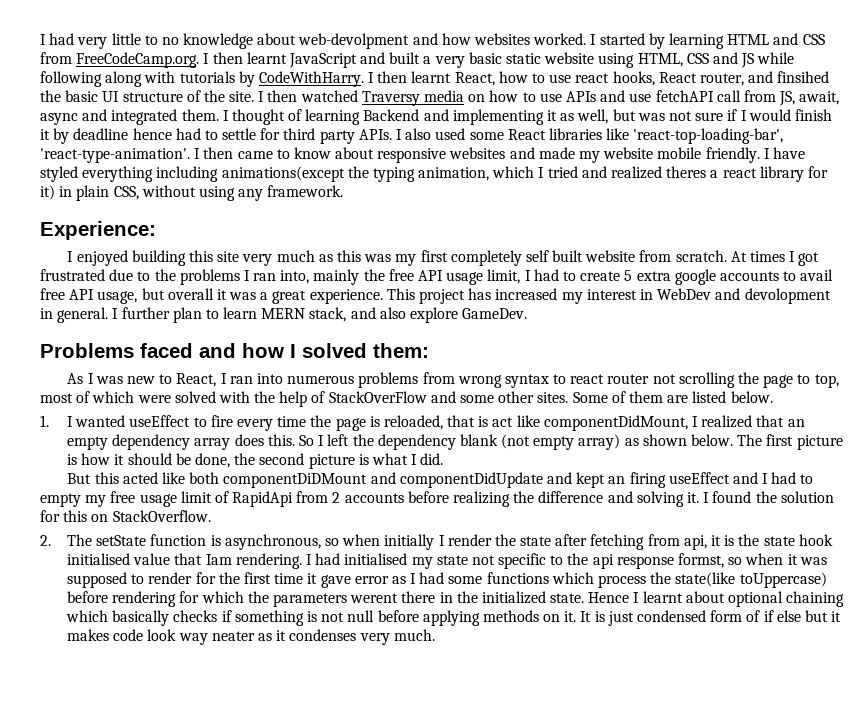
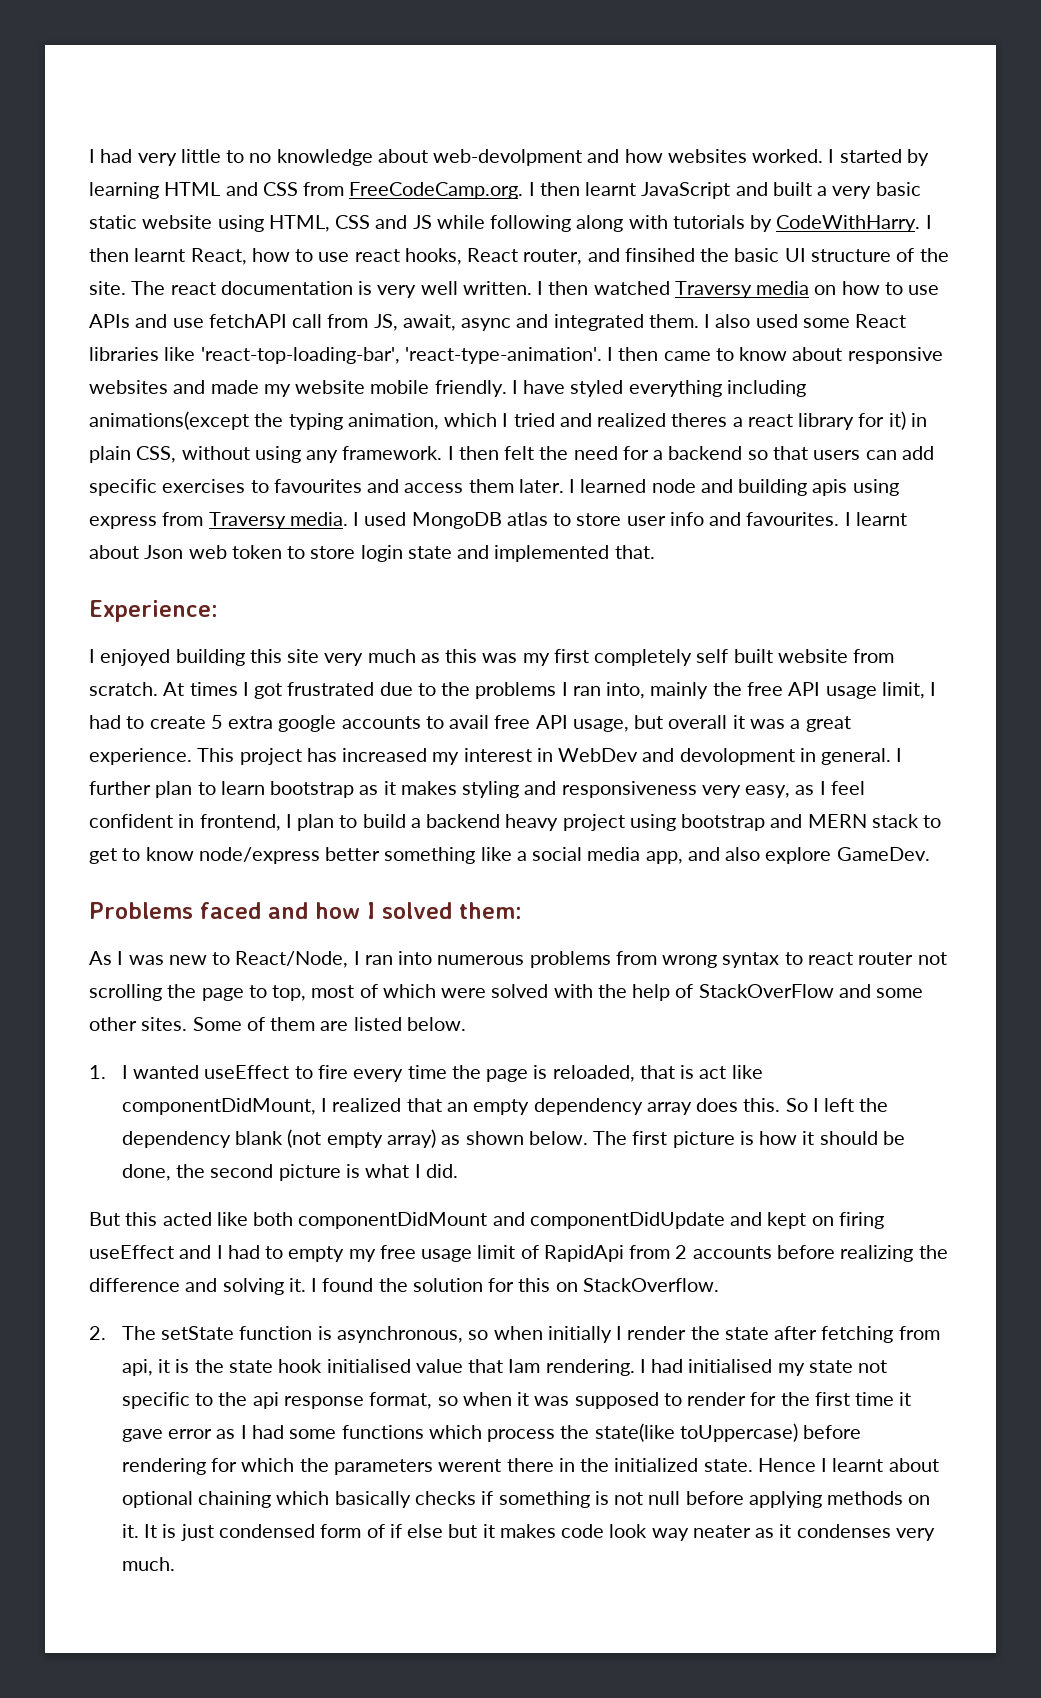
+ The react documentation is very well written.
- I thought of learning Backend and implementing it as well, but was not sure if I would finish it by deadline hence had to settle for third party APIs. I also used some React libraries like 'react-top-loading-bar', 'react-type-animation'.
+ I also used some React libraries like 'react-top-loading-bar', 'react-type-animation'.
+ I then felt the need for a backend so that users can add specific exercises to favourites and access them later. I learned node and building apis using express from Traversy media. I used MongoDB atlas to store user info and favourites. I learnt about Json web token to store login state and implemented that.
- I further plan to learn MERN stack, and also explore GameDev.
+ I further plan to learn bootstrap as it makes styling and responsiveness very easy, as I feel confident in frontend, I plan to build a backend heavy project using bootstrap and MERN stack to get to know node/express better something like a social media app, and also explore GameDev.
- As I was new to React, I ran into numerous problems from wrong syntax to react router not scrolling the page to top, most of which were solved with the help of StackOverFlow and some other sites.
+ As I was new to React/Node, I ran into numerous problems from wrong syntax to react router not scrolling the page to top, most of which were solved with the help of StackOverFlow and some other sites.
- But this acted like both componentDiDMount and componentDidUpdate and kept an firing useEffect and I had to empty my free usage limit of RapidApi from 2 accounts before realizing the difference and solving it.
+ But this acted like both componentDidMount and componentDidUpdate and kept on firing useEffect and I had to empty my free usage limit of RapidApi from 2 accounts before realizing the difference and solving it.
- I had initialised my state not specific to the api response formst, so when it was supposed to render for the first time it gave error as I had some functions which process the state(like toUppercase) before rendering for which the parameters werent there in the initialized state.
+ I had initialised my state not specific to the api response format, so when it was supposed to render for the first time it gave error as I had some functions which process the state(like toUppercase) before rendering for which the parameters werent there in the initialized state.

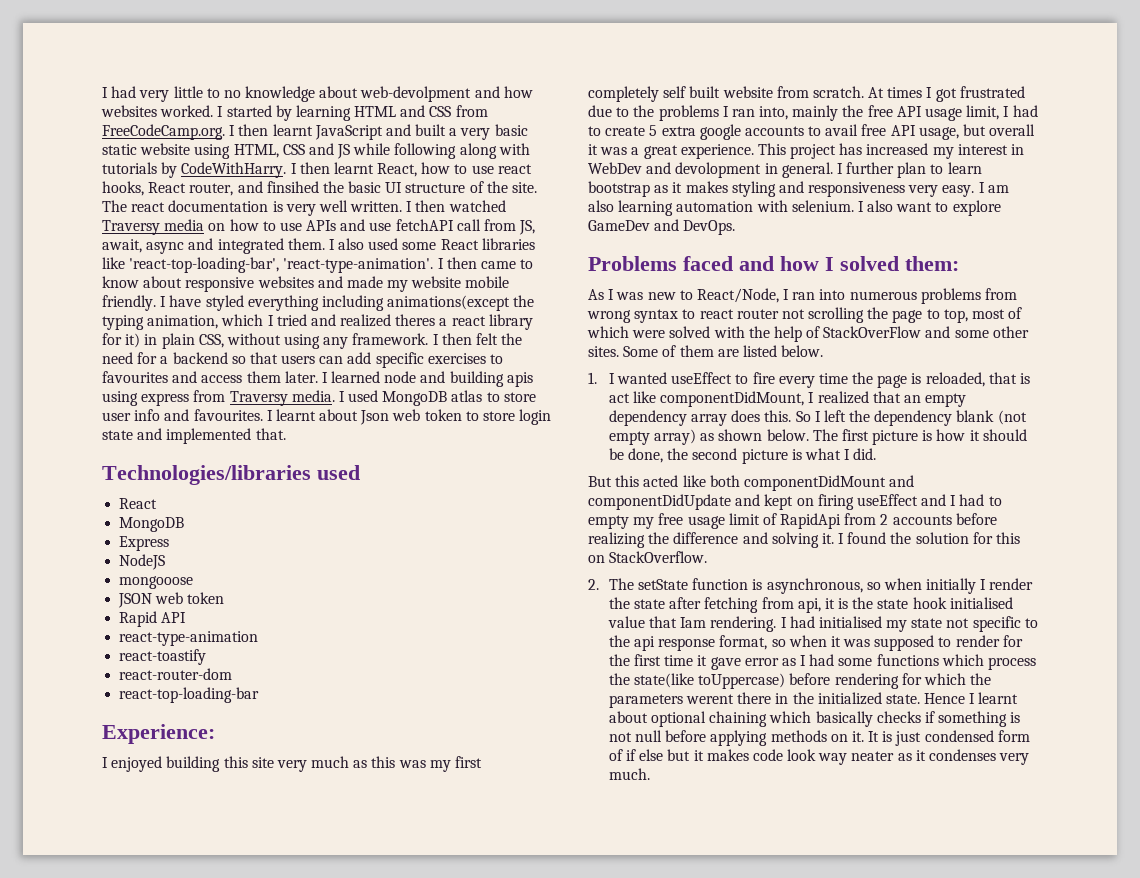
+ Technologies/libraries used
+ React
+ MongoDB
+ Express
+ NodeJS
+ mongooose
+ JSON web token
+ Rapid API
+ react-type-animation
+ react-toastify
+ react-router-dom
+ react-top-loading-bar
- I further plan to learn bootstrap as it makes styling and responsiveness very easy, as I feel confident in frontend, I plan to build a backend heavy project using bootstrap and MERN stack to get to know node/express better something like a social media app, and also explore GameDev.
+ I further plan to learn bootstrap as it makes styling and responsiveness very easy. I am also learning automation with selenium. I also want to explore GameDev and DevOps.

